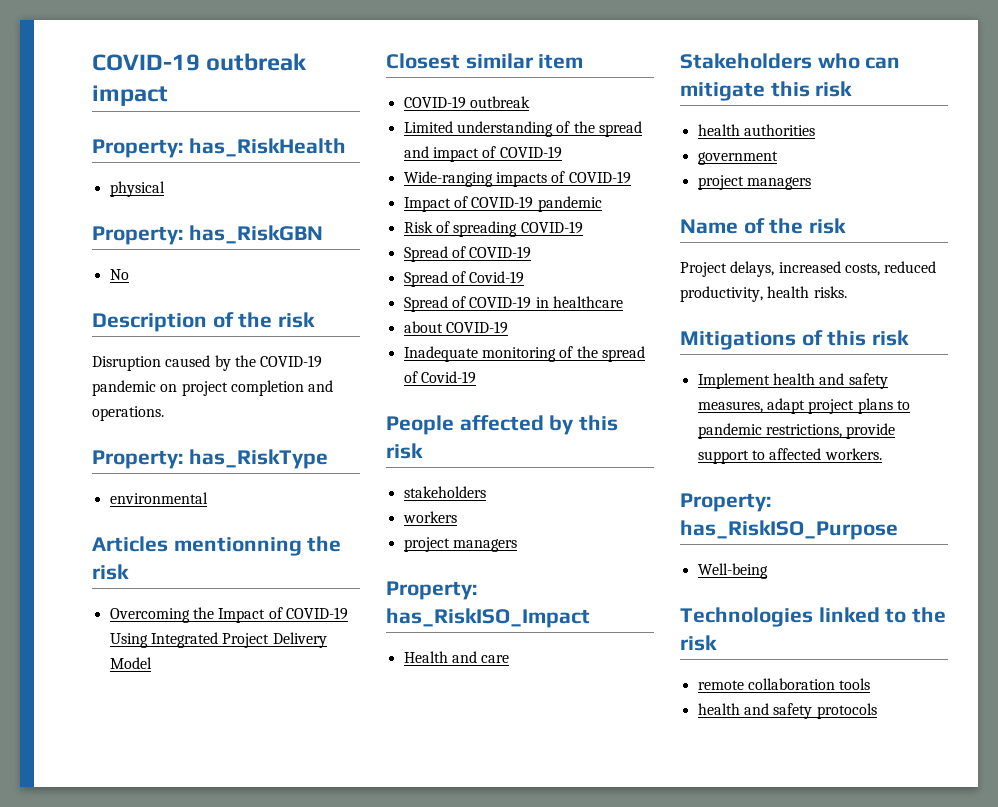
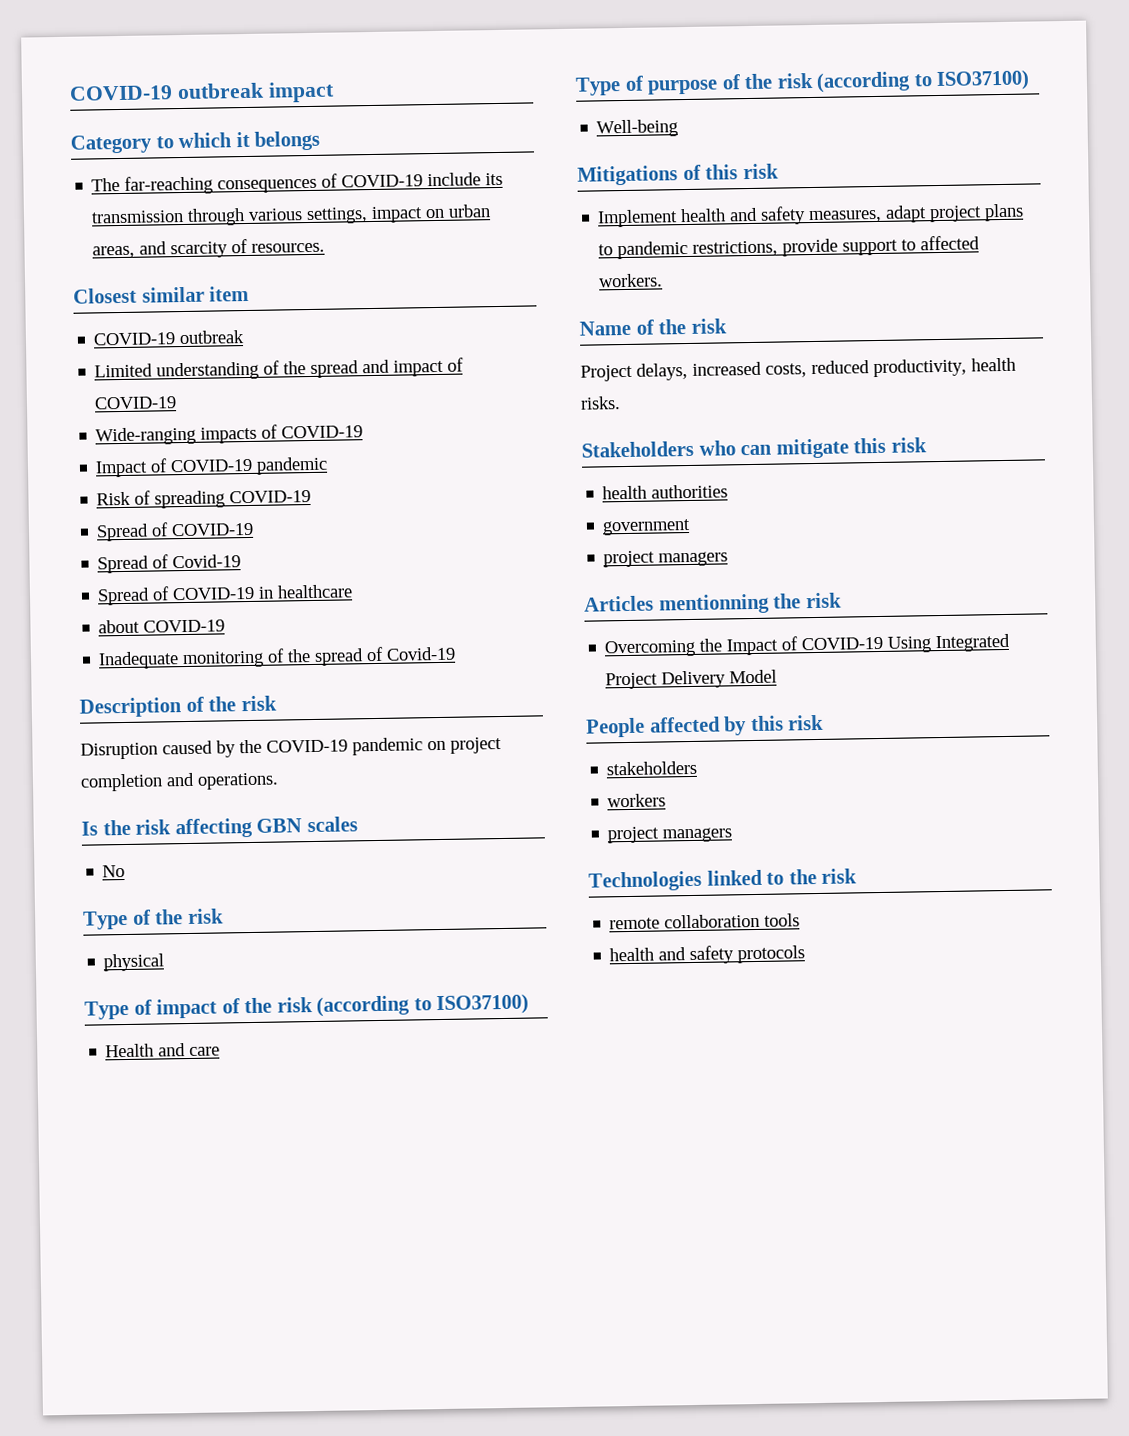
- Property: has_RiskHealth
- physical
- Property: has_RiskGBN
- No
- Description of the risk
- Disruption caused by the COVID-19 pandemic on project completion and operations.
- Property: has_RiskType
- environmental
- Articles mentionning the risk
- Overcoming the Impact of COVID-19 Using Integrated Project Delivery Model
+ Category to which it belongs
+ The far-reaching consequences of COVID-19 include its transmission through various settings, impact on urban areas, and scarcity of resources.
- People affected by this risk
- stakeholders
- workers
- project managers
- Property: has_RiskISO_Impact
+ Description of the risk
+ Disruption caused by the COVID-19 pandemic on project completion and operations.
+ Is the risk affecting GBN scales
+ No
+ Type of the risk
+ physical
+ Type of impact of the risk (according to ISO37100)
  Health and care
- Stakeholders who can mitigate this risk
- health authorities
- government
- project managers
- Name of the risk
- Project delays, increased costs, reduced productivity, health risks.
+ Type of purpose of the risk (according to ISO37100)
+ Well-being
- Property: has_RiskISO_Purpose
- Well-being
+ Name of the risk
+ Project delays, increased costs, reduced productivity, health risks.
+ Stakeholders who can mitigate this risk
+ health authorities
+ government
+ project managers
+ Articles mentionning the risk
+ Overcoming the Impact of COVID-19 Using Integrated Project Delivery Model
+ People affected by this risk
+ stakeholders
+ workers
+ project managers

